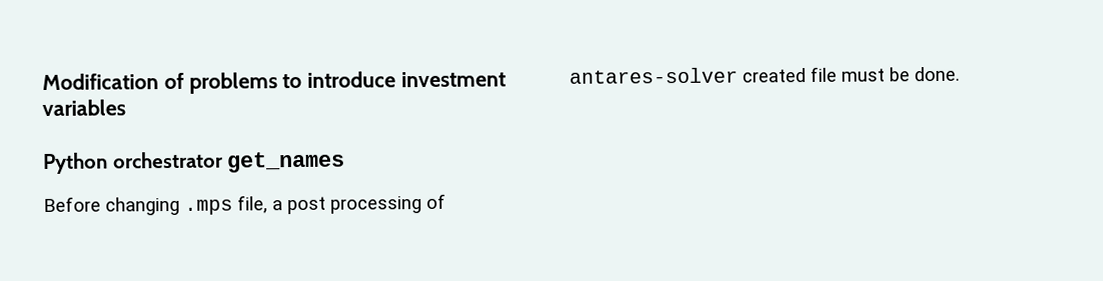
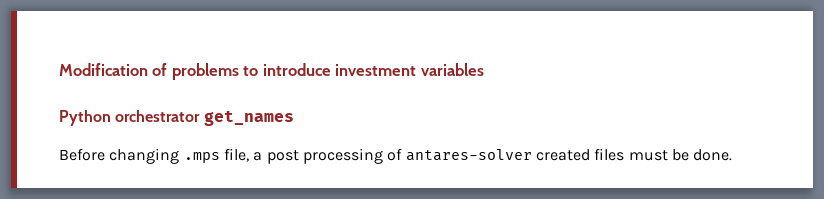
- Before changing .mps file, a post processing of antares-solver created file must be done.
+ Before changing .mps file, a post processing of antares-solver created files must be done.

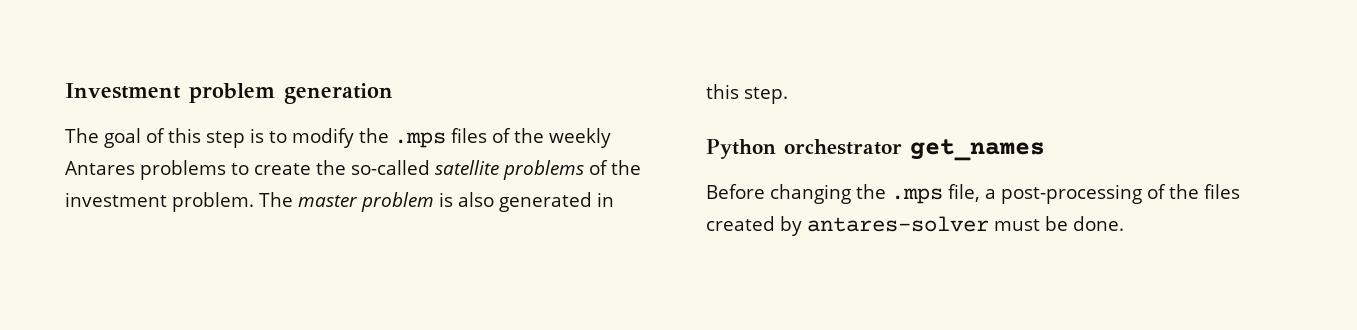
- Modification of problems to introduce investment variables
+ Investment problem generation
+ The goal of this step is to modify the .mps files of the weekly Antares problems to create the so-called satellite problems of the investment problem. The master problem is also generated in this step.
- Before changing .mps file, a post processing of antares-solver created files must be done.
+ Before changing the .mps file, a post-processing of the files created by antares-solver must be done.

